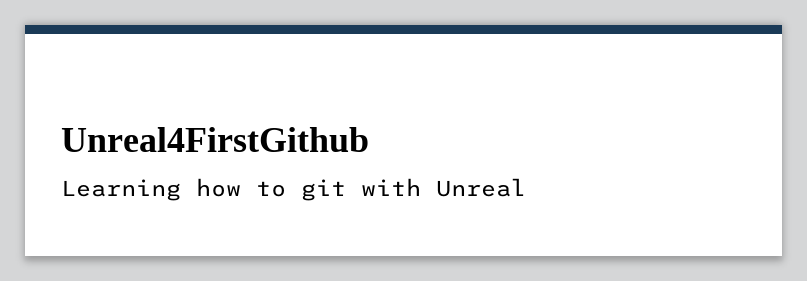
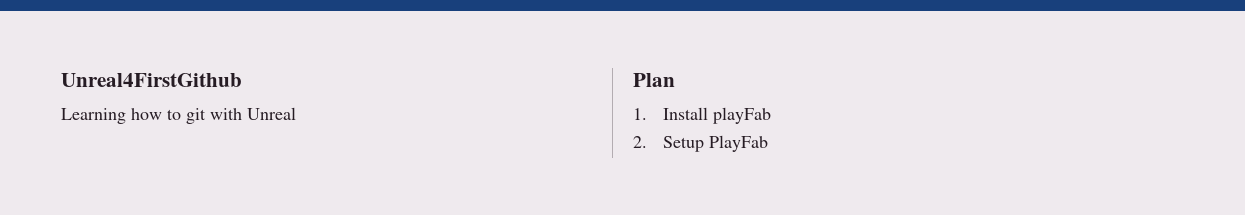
+ Plan
+ 1. Install playFab
+ 2. Setup PlayFab

